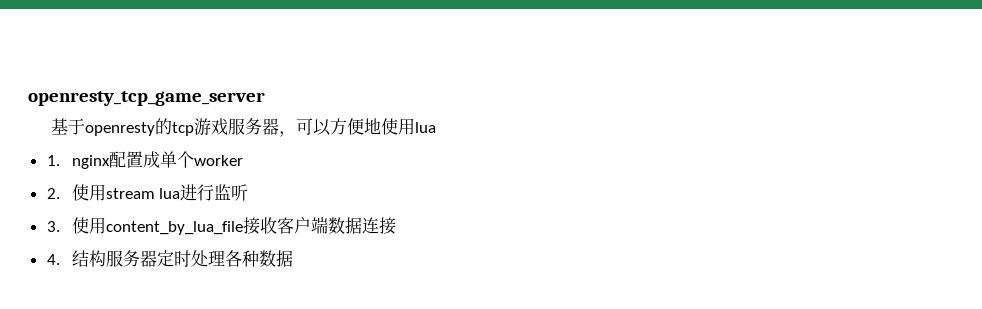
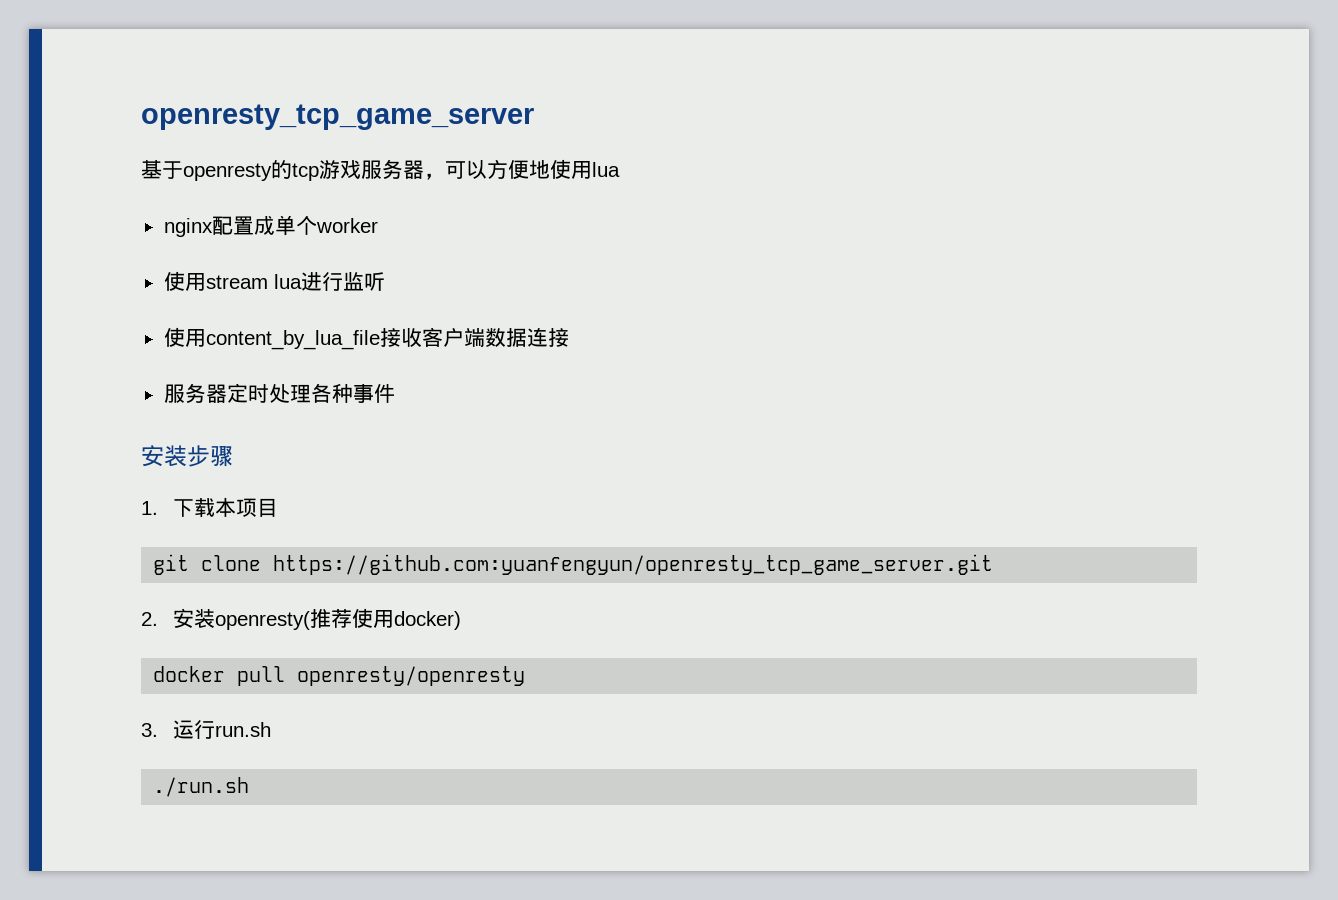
- 1. nginx配置成单个worker
+ nginx配置成单个worker
- 2.使用stream lua进行监听
+ 使用stream lua进行监听
- 3.使用content_by_lua_file接收客户端数据连接
+ 使用content_by_lua_file接收客户端数据连接
- 4.结构服务器定时处理各种数据
+ 服务器定时处理各种事件
+ 安装步骤
+ 1.下载本项目
+ git clone https://github.com:yuanfengyun/openresty_tcp_game_server.git
+ 2.安装openresty(推荐使用docker)
+ docker pull openresty/openresty
+ 3.运行run.sh
+ ./run.sh

